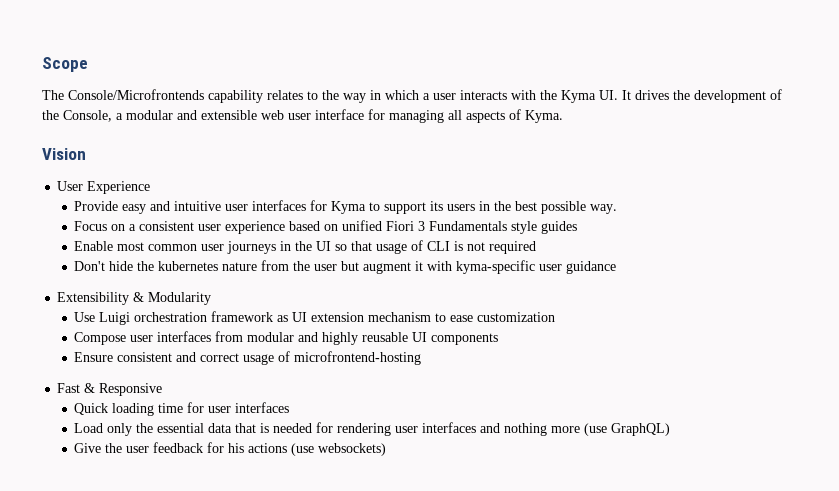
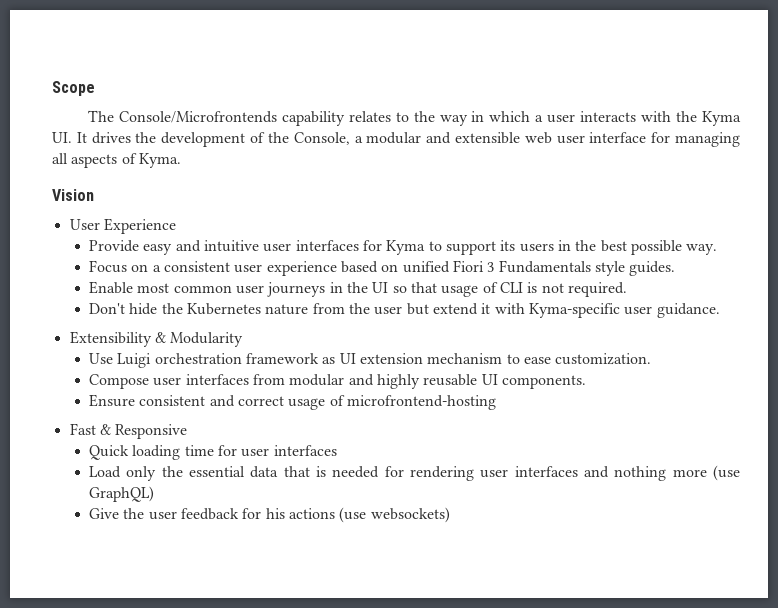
- Focus on a consistent user experience based on unified Fiori 3 Fundamentals style guides
+ Focus on a consistent user experience based on unified Fiori 3 Fundamentals style guides.
- Enable most common user journeys in the UI so that usage of CLI is not required
+ Enable most common user journeys in the UI so that usage of CLI is not required.
- Don't hide the kubernetes nature from the user but augment it with kyma-specific user guidance
+ Don't hide the Kubernetes nature from the user but extend it with Kyma-specific user guidance.
- Use Luigi orchestration framework as UI extension mechanism to ease customization
+ Use Luigi orchestration framework as UI extension mechanism to ease customization.
- Compose user interfaces from modular and highly reusable UI components
+ Compose user interfaces from modular and highly reusable UI components.

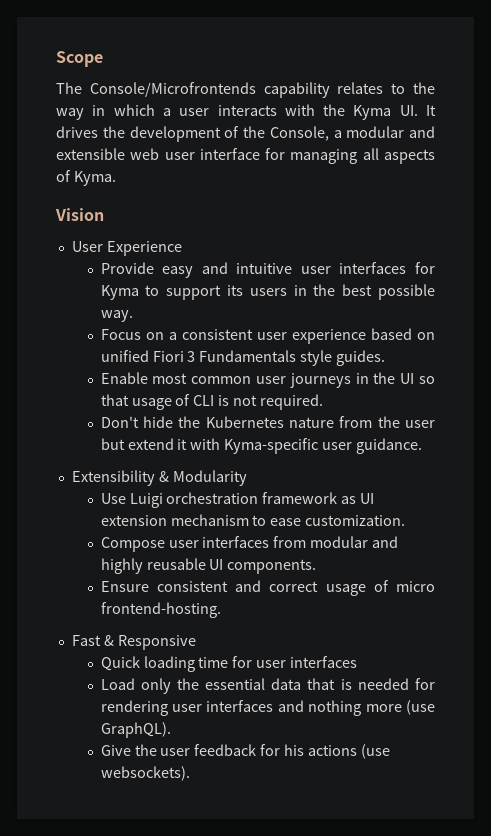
- Ensure consistent and correct usage of microfrontend-hosting
+ Ensure consistent and correct usage of micro frontend-hosting.
- Load only the essential data that is needed for rendering user interfaces and nothing more (use GraphQL)
+ Load only the essential data that is needed for rendering user interfaces and nothing more (use GraphQL).
- Give the user feedback for his actions (use websockets)
+ Give the user feedback for his actions (use websockets).

